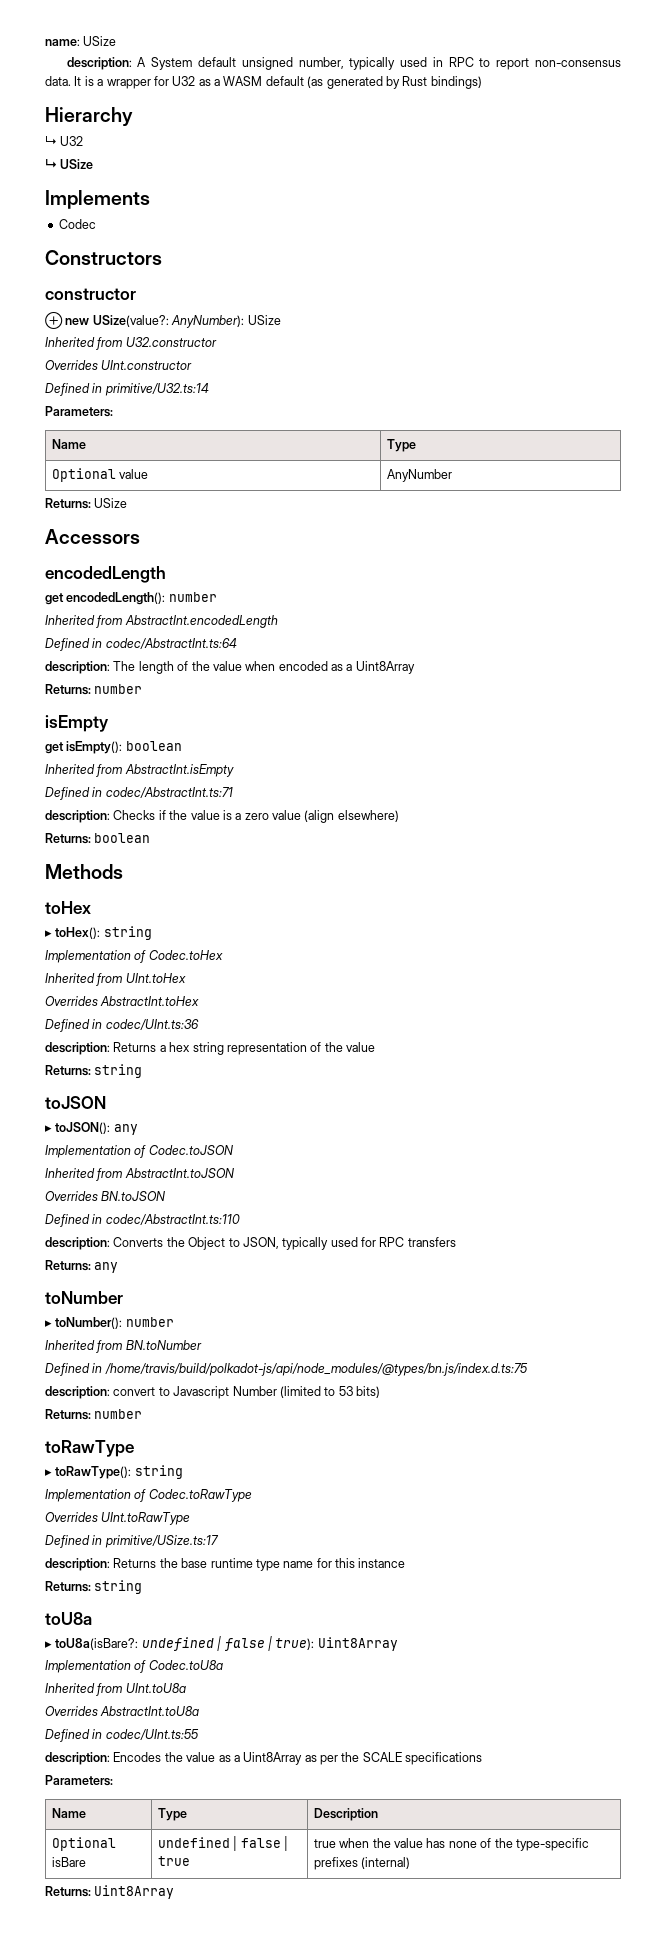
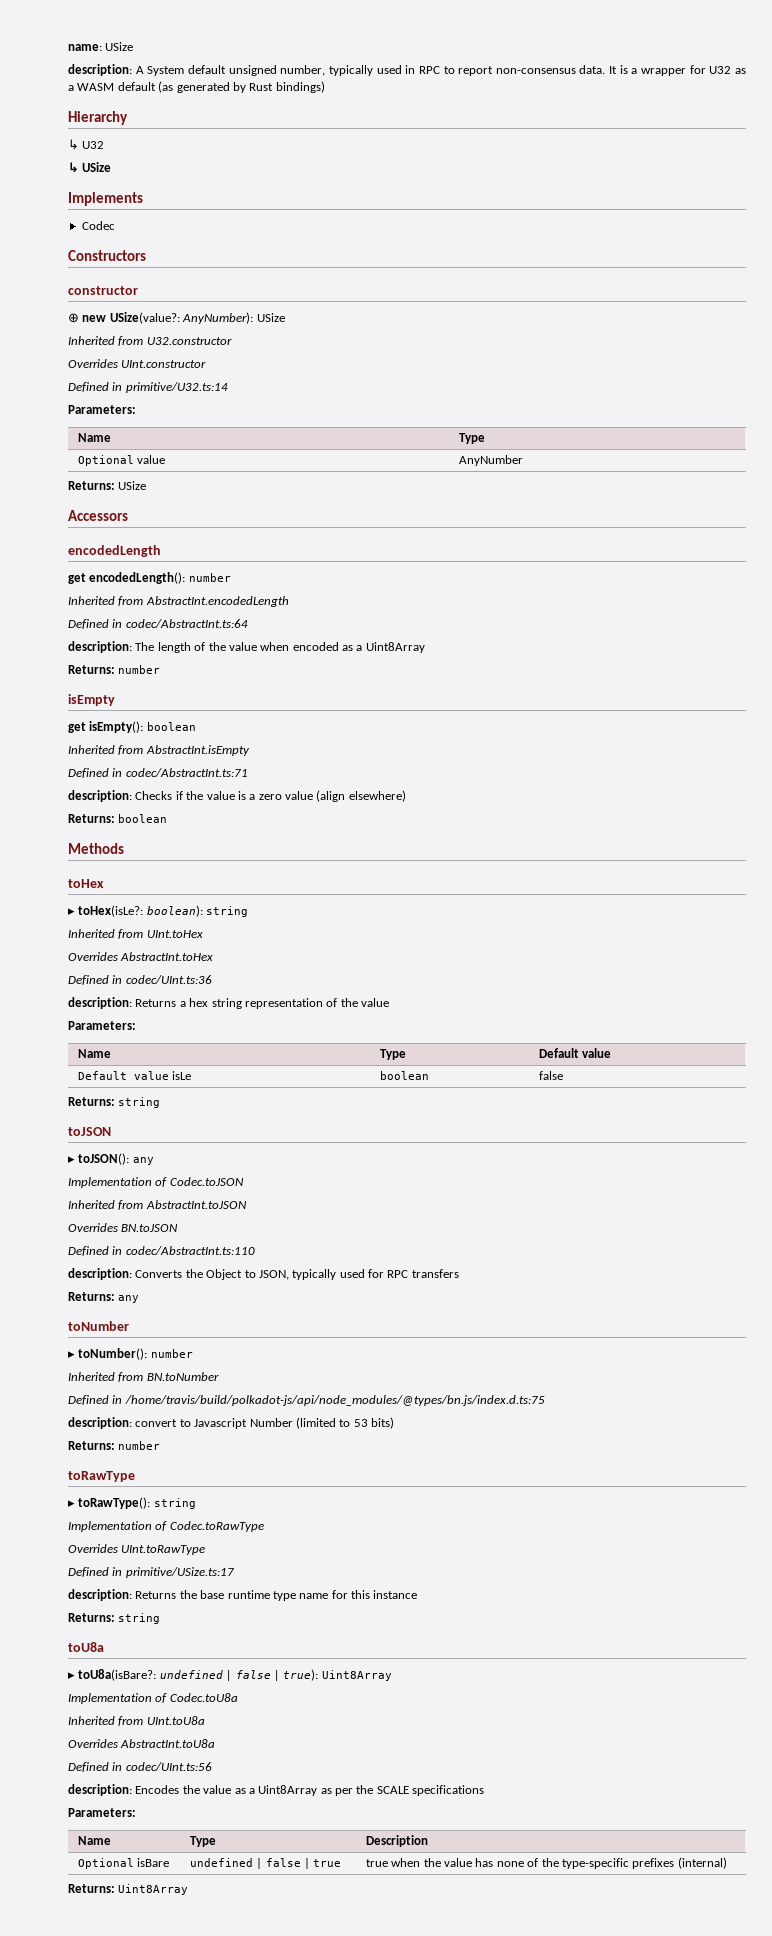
- ▸ toHex(): string
- Implementation of Codec.toHex
+ ▸ toHex(isLe?: boolean): string
  description: Returns a hex string representation of the value
+ Parameters:
+ Name | Type | Default value
+ Default value isLe | boolean | false
- Defined in codec/UInt.ts:55
+ Defined in codec/UInt.ts:56

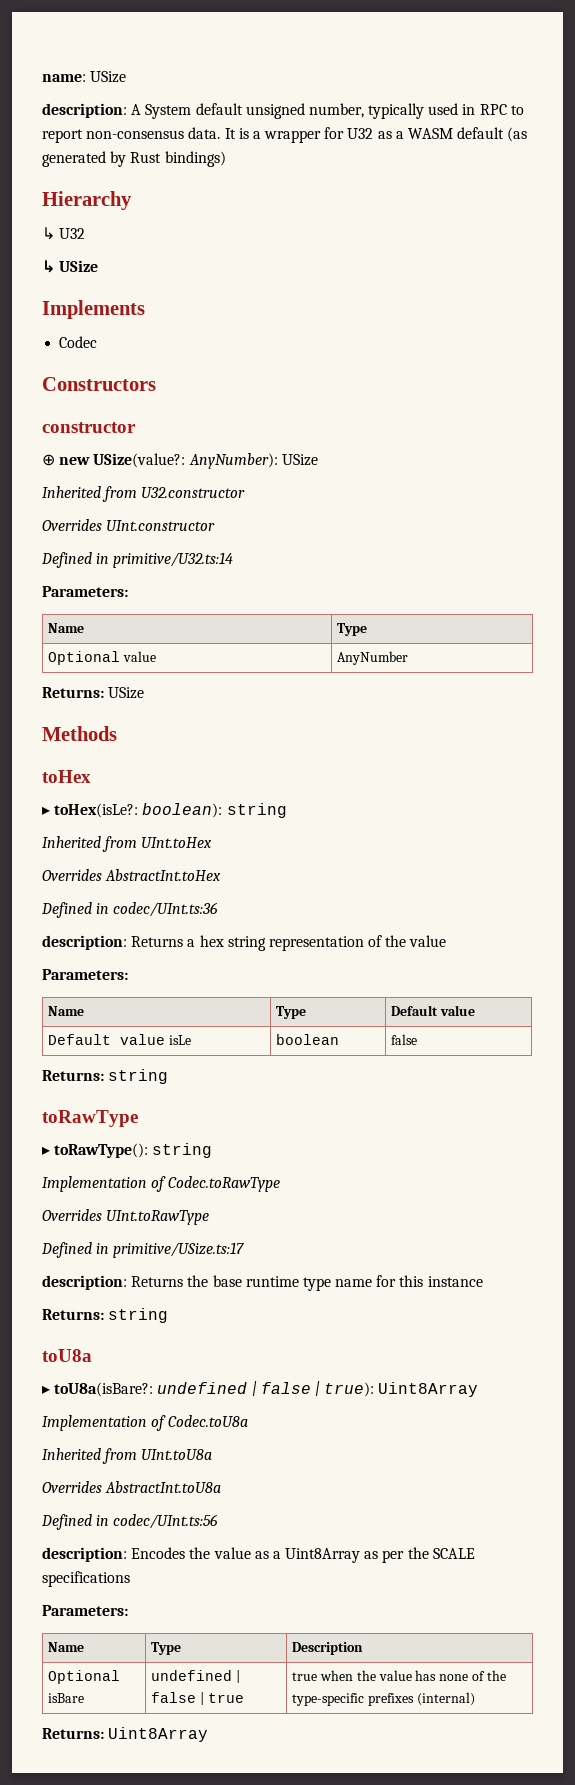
- Accessors
- encodedLength
- get encodedLength(): number
- Inherited from AbstractInt.encodedLength
- Defined in codec/AbstractInt.ts:64
- description: The length of the value when encoded as a Uint8Array
- Returns: number
- isEmpty
- get isEmpty(): boolean
- Inherited from AbstractInt.isEmpty
- Defined in codec/AbstractInt.ts:71
- description: Checks if the value is a zero value (align elsewhere)
- Returns: boolean
- toJSON
- ▸ toJSON(): any
- Implementation of Codec.toJSON
- Inherited from AbstractInt.toJSON
- Overrides BN.toJSON
- Defined in codec/AbstractInt.ts:110
- description: Converts the Object to JSON, typically used for RPC transfers
- Returns: any
- toNumber
- ▸ toNumber(): number
- Inherited from BN.toNumber
- Defined in /home/travis/build/polkadot-js/api/node_modules/@types/bn.js/index.d.ts:75
- description: convert to Javascript Number (limited to 53 bits)
- Returns: number

